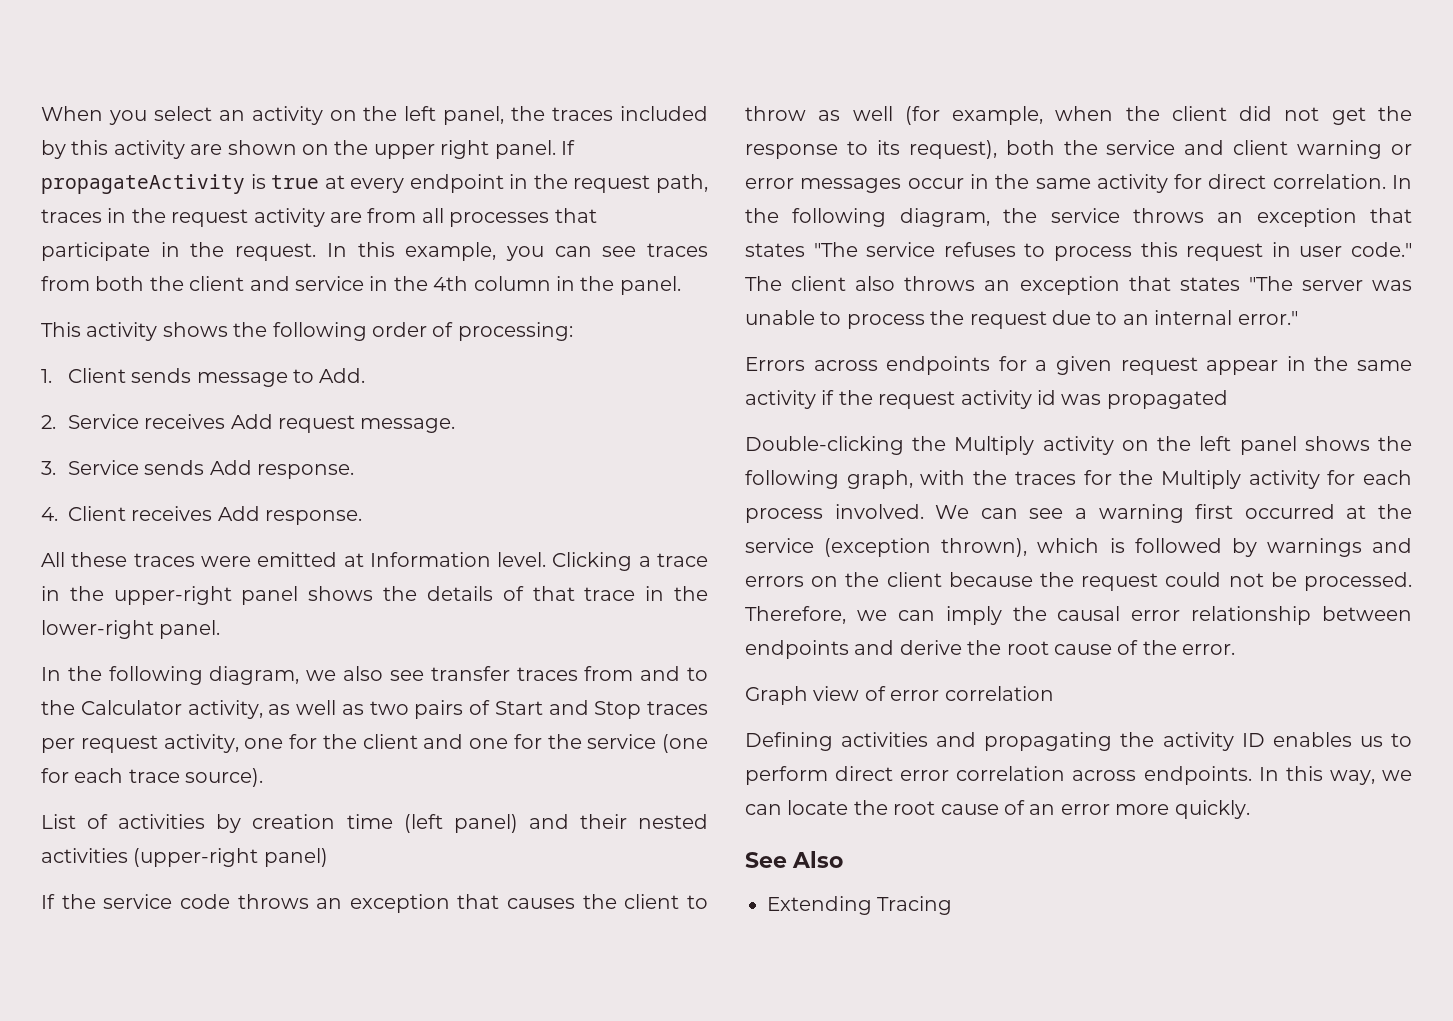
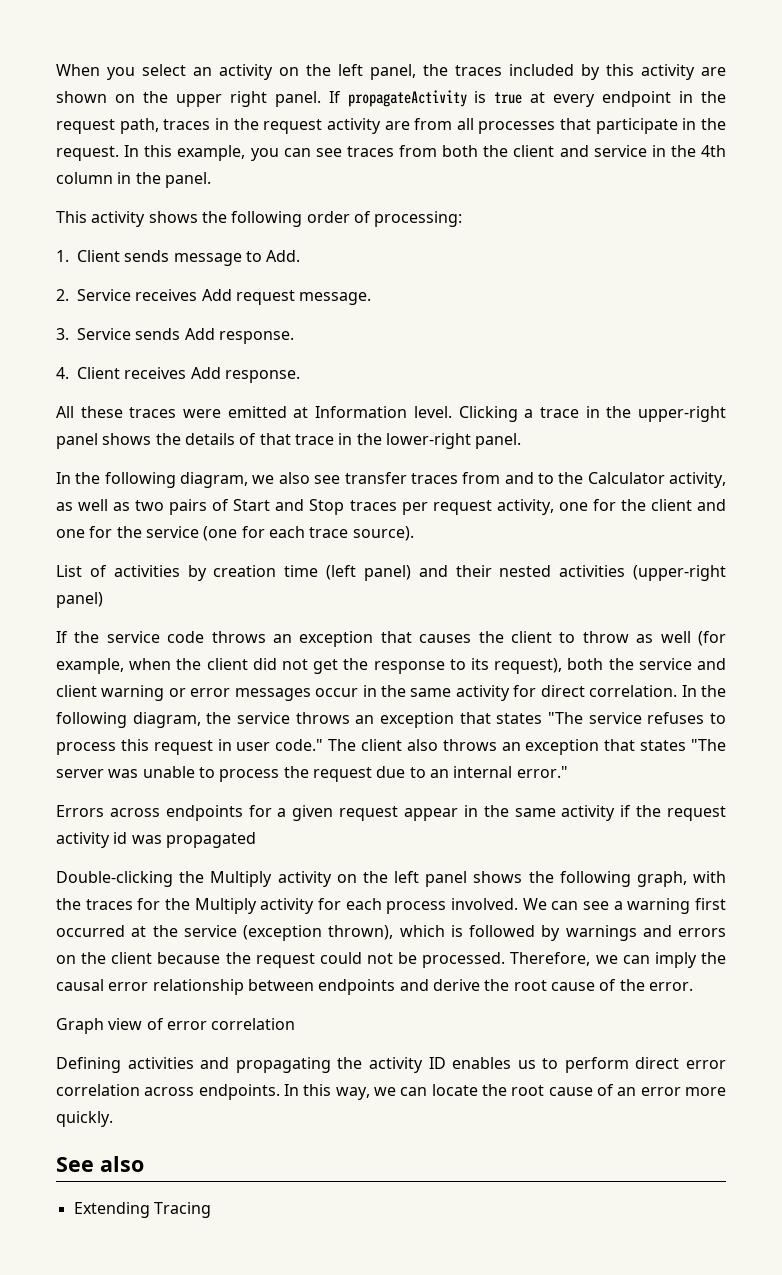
- See Also
+ See also

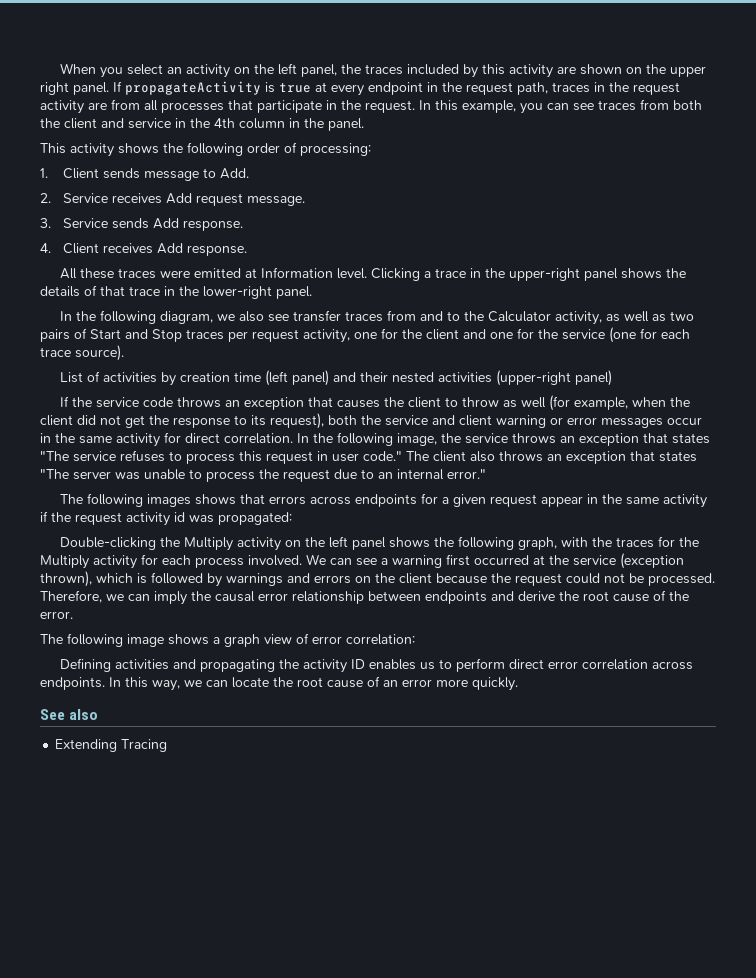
- In the following diagram, the service throws an exception that states "The service refuses to process this request in user code."
+ In the following image, the service throws an exception that states "The service refuses to process this request in user code."
- Errors across endpoints for a given request appear in the same activity if the request activity id was propagated
+ The following images shows that errors across endpoints for a given request appear in the same activity if the request activity id was propagated:
- Graph view of error correlation
+ The following image shows a graph view of error correlation:

